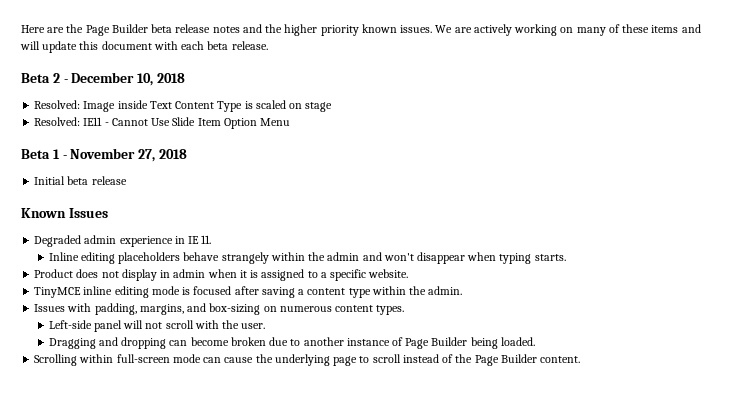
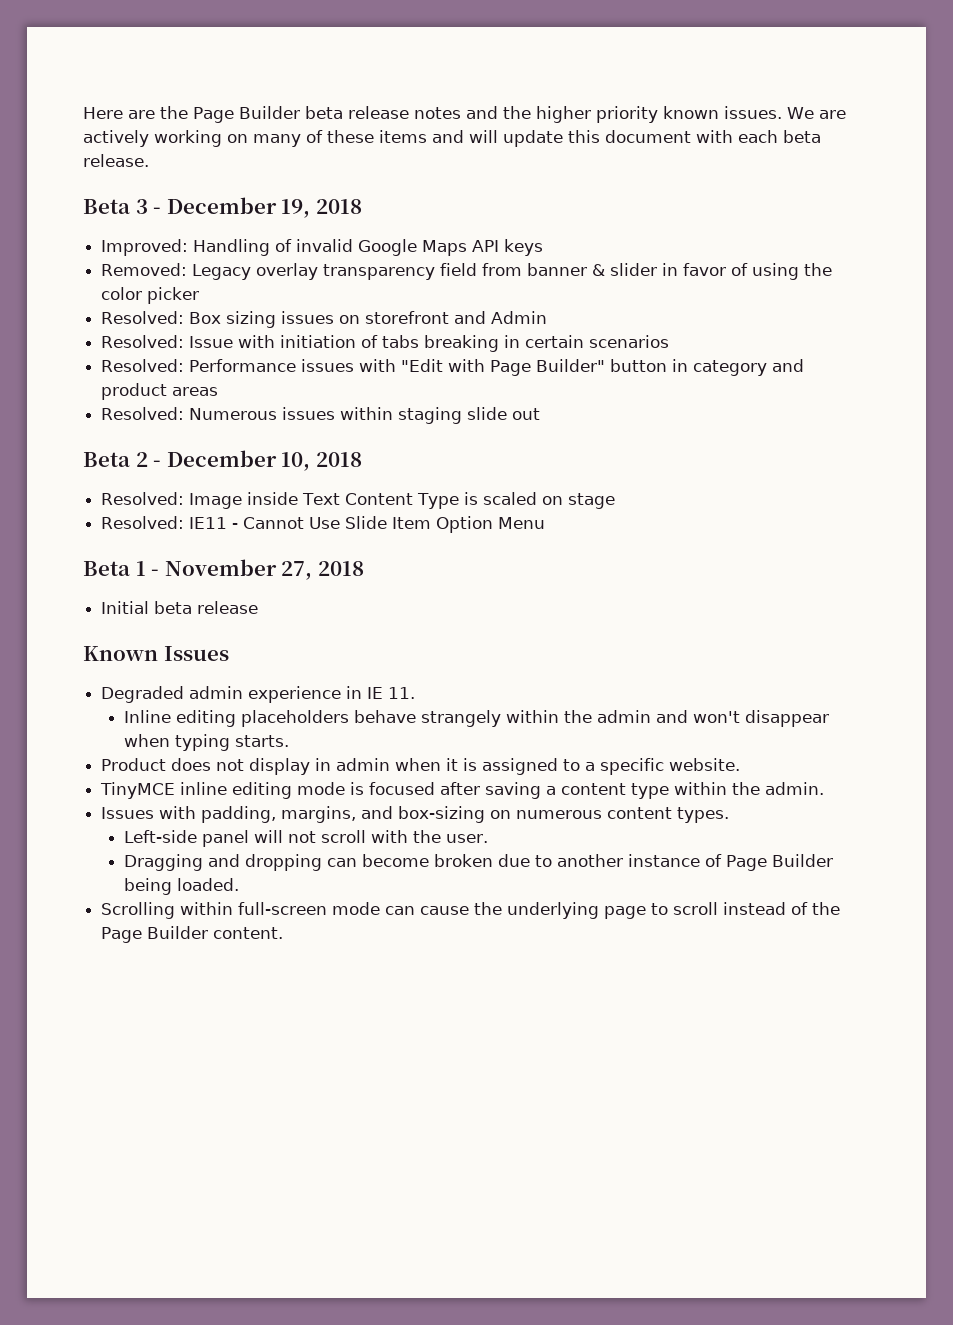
+ Beta 3 - December 19, 2018
+ Improved: Handling of invalid Google Maps API keys
+ Removed: Legacy overlay transparency field from banner & slider in favor of using the color picker
+ Resolved: Box sizing issues on storefront and Admin
+ Resolved: Issue with initiation of tabs breaking in certain scenarios
+ Resolved: Performance issues with "Edit with Page Builder" button in category and product areas
+ Resolved: Numerous issues within staging slide out

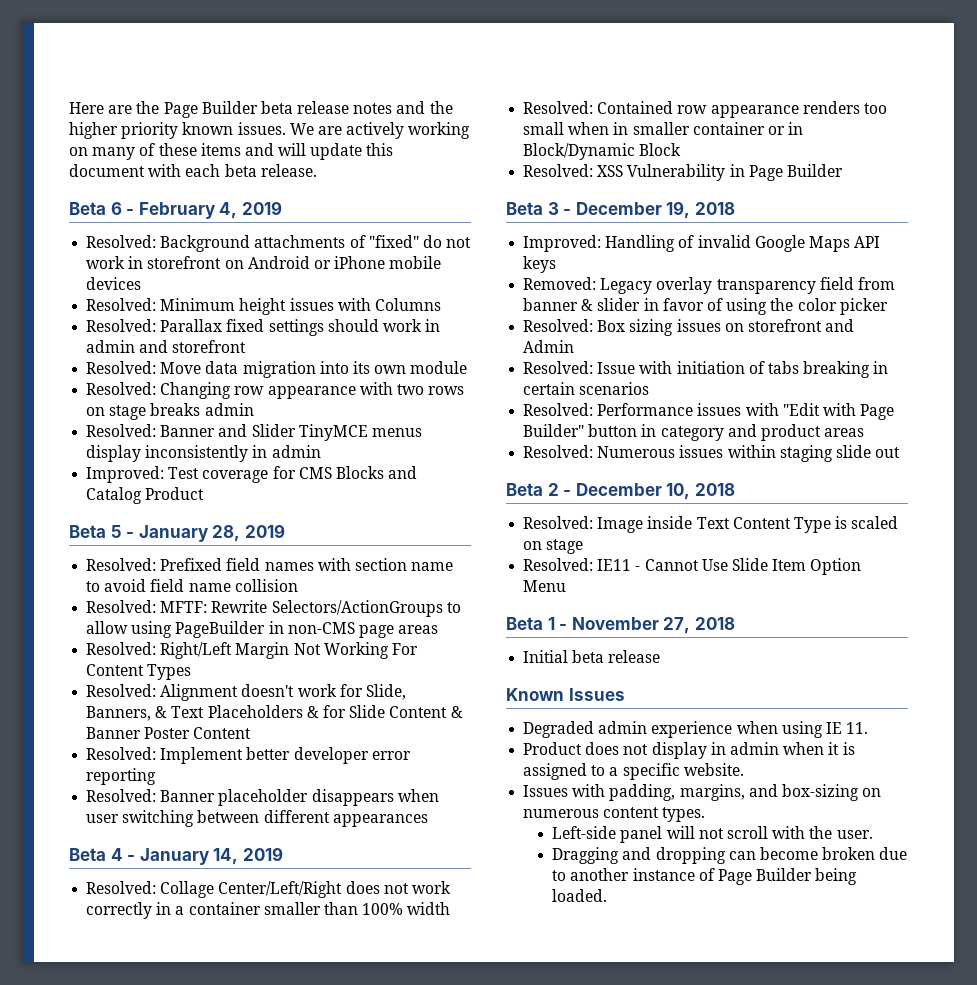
+ Beta 6 - February 4, 2019
+ Resolved: Background attachments of "fixed" do not work in storefront on Android or iPhone mobile devices
+ Resolved: Minimum height issues with Columns
+ Resolved: Parallax fixed settings should work in admin and storefront
+ Resolved: Move data migration into its own module
+ Resolved: Changing row appearance with two rows on stage breaks admin
+ Resolved: Banner and Slider TinyMCE menus display inconsistently in admin
+ Improved: Test coverage for CMS Blocks and Catalog Product
+ Beta 5 - January 28, 2019
+ Resolved: Prefixed field names with section name to avoid field name collision
+ Resolved: MFTF: Rewrite Selectors/ActionGroups to allow using PageBuilder in non-CMS page areas
+ Resolved: Right/Left Margin Not Working For Content Types
+ Resolved: Alignment doesn't work for Slide, Banners, & Text Placeholders & for Slide Content & Banner Poster Content
+ Resolved: Implement better developer error reporting
+ Resolved: Banner placeholder disappears when user switching between different appearances
+ Beta 4 - January 14, 2019
+ Resolved: Collage Center/Left/Right does not work correctly in a container smaller than 100% width
+ Resolved: Contained row appearance renders too small when in smaller container or in Block/Dynamic Block
+ Resolved: XSS Vulnerability in Page Builder
- Degraded admin experience in IE 11.
+ Degraded admin experience when using IE 11.
- Inline editing placeholders behave strangely within the admin and won't disappear when typing starts.
- TinyMCE inline editing mode is focused after saving a content type within the admin.
- Scrolling within full-screen mode can cause the underlying page to scroll instead of the Page Builder content.

